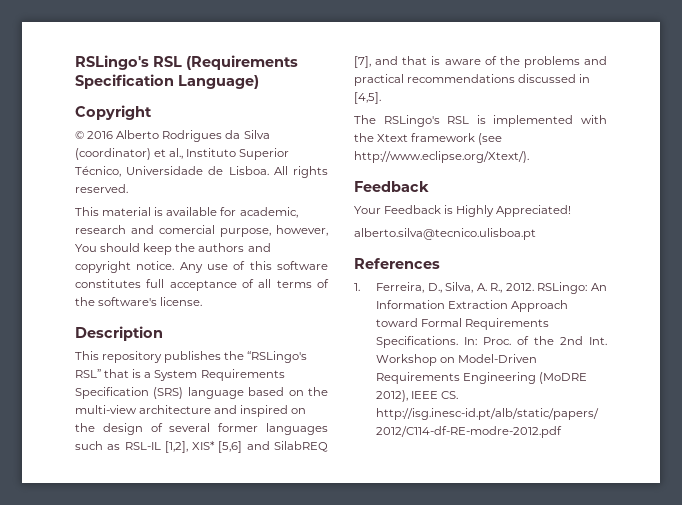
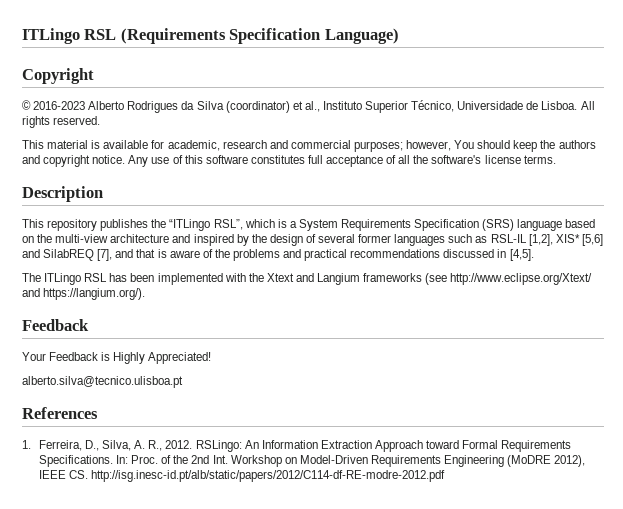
- RSLingo's RSL (Requirements Specification Language)
+ ITLingo RSL (Requirements Specification Language)
- © 2016 Alberto Rodrigues da Silva (coordinator) et al., Instituto Superior Técnico, Universidade de Lisboa.
+ © 2016-2023 Alberto Rodrigues da Silva (coordinator) et al., Instituto Superior Técnico, Universidade de Lisboa.
- This material is available for academic, research and comercial purpose, however, You should keep the authors and copyright notice.
+ This material is available for academic, research and commercial purposes; however, You should keep the authors and copyright notice.
- Any use of this software constitutes full acceptance of all terms of the software's license.
+ Any use of this software constitutes full acceptance of all the software's license terms.
- This repository publishes the “RSLingo's RSL” that is a System Requirements Specification (SRS) language based on the multi-view architecture and inspired on the design of several former languages such as RSL-IL [1,2], XIS* [5,6] and SilabREQ [7], and that is aware of the problems and practical recommendations discussed in [4,5].
+ This repository publishes the “ITLingo RSL”, which is a System Requirements Specification (SRS) language based on the multi-view architecture and inspired by the design of several former languages such as RSL-IL [1,2], XIS* [5,6] and SilabREQ [7], and that is aware of the problems and practical recommendations discussed in [4,5].
- The RSLingo's RSL is implemented with the Xtext framework (see http://www.eclipse.org/Xtext/).
+ The ITLingo RSL has been implemented with the Xtext and Langium frameworks (see http://www.eclipse.org/Xtext/ and https://langium.org/).

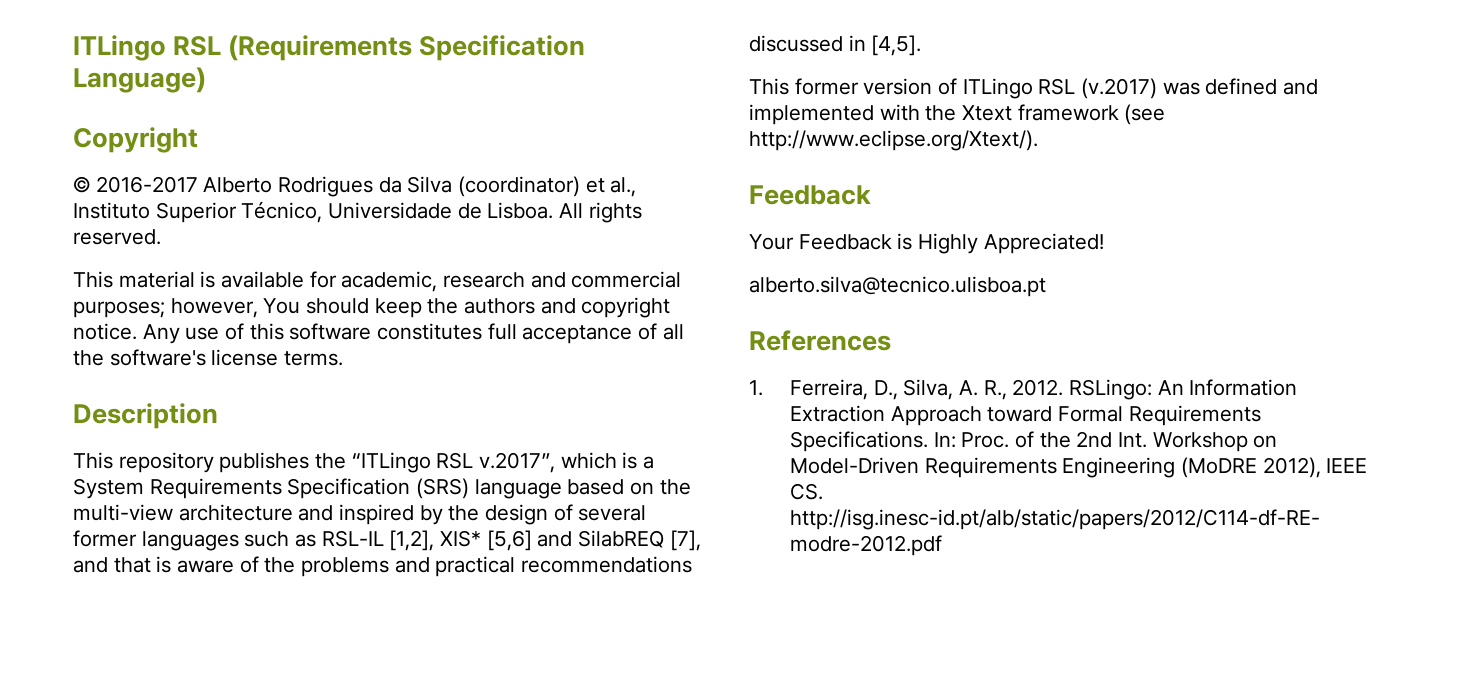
- © 2016-2023 Alberto Rodrigues da Silva (coordinator) et al., Instituto Superior Técnico, Universidade de Lisboa.
+ © 2016-2017 Alberto Rodrigues da Silva (coordinator) et al., Instituto Superior Técnico, Universidade de Lisboa.
- This repository publishes the “ITLingo RSL”, which is a System Requirements Specification (SRS) language based on the multi-view architecture and inspired by the design of several former languages such as RSL-IL [1,2], XIS* [5,6] and SilabREQ [7], and that is aware of the problems and practical recommendations discussed in [4,5].
+ This repository publishes the “ITLingo RSL v.2017”, which is a System Requirements Specification (SRS) language based on the multi-view architecture and inspired by the design of several former languages such as RSL-IL [1,2], XIS* [5,6] and SilabREQ [7], and that is aware of the problems and practical recommendations discussed in [4,5].
- The ITLingo RSL has been implemented with the Xtext and Langium frameworks (see http://www.eclipse.org/Xtext/ and https://langium.org/).
+ This former version of ITLingo RSL (v.2017) was defined and implemented with the Xtext framework (see http://www.eclipse.org/Xtext/).

